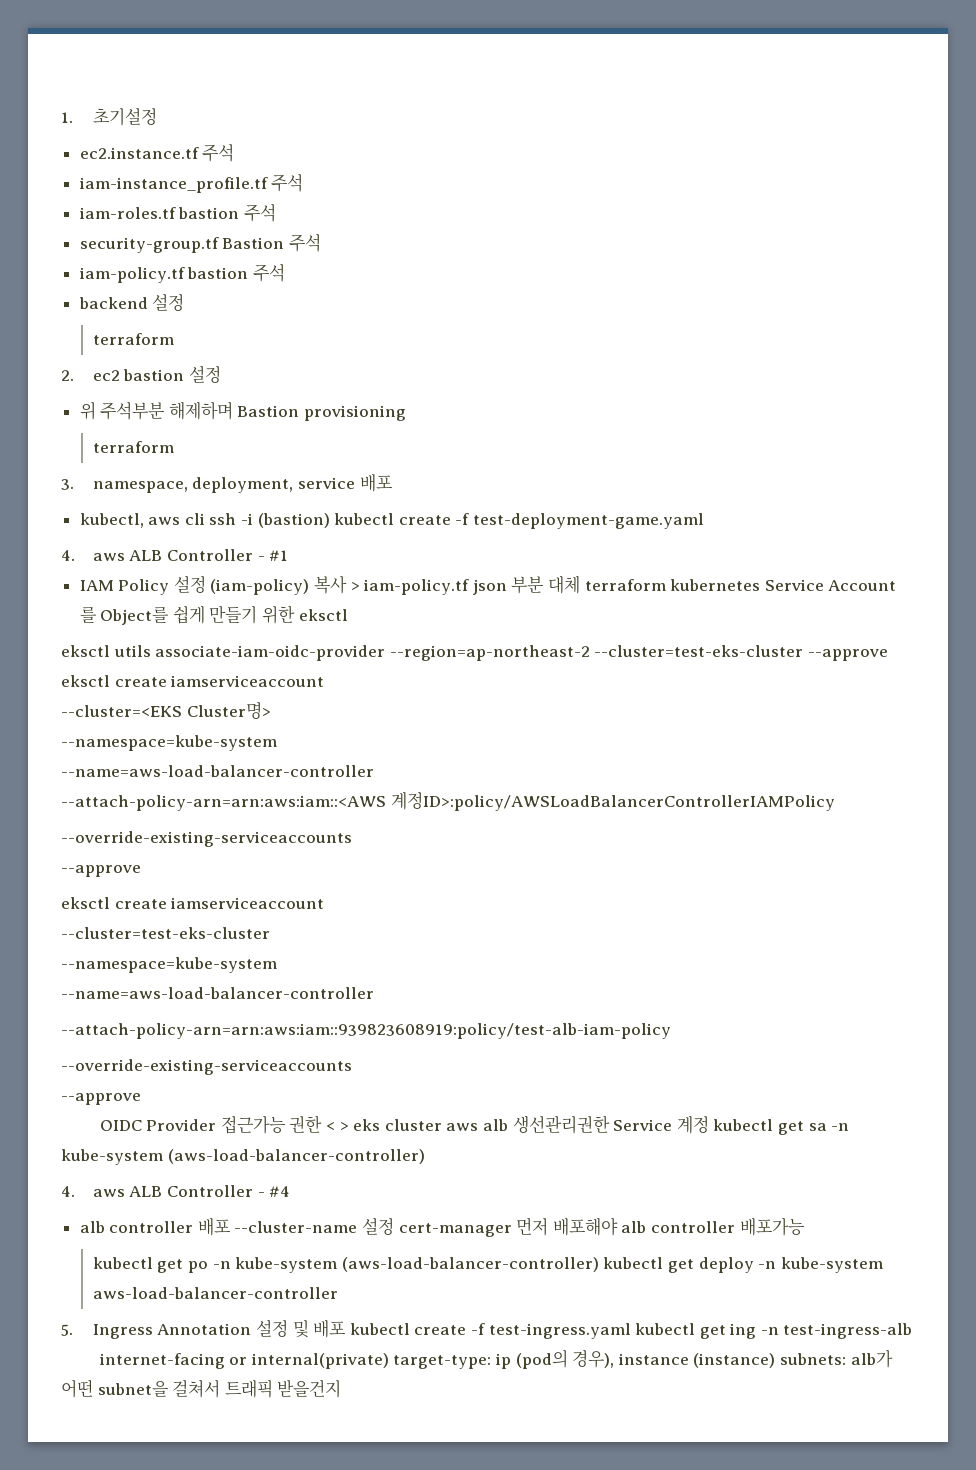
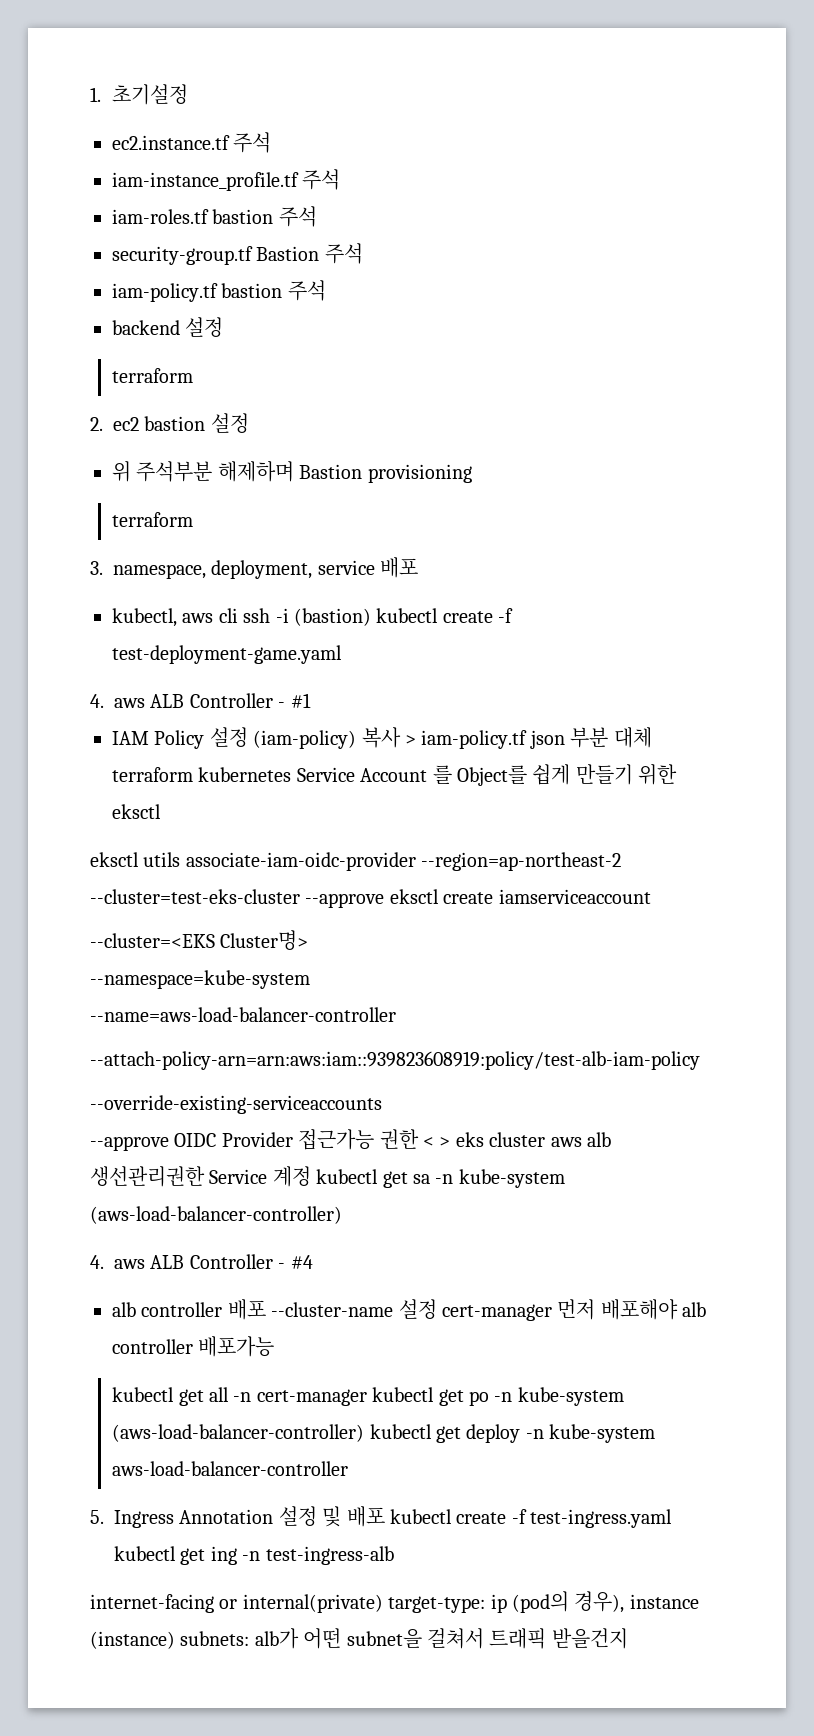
- --attach-policy-arn=arn:aws:iam::<AWS 계정ID>:policy/AWSLoadBalancerControllerIAMPolicy
- --override-existing-serviceaccounts
- --approve
- eksctl create iamserviceaccount
- --cluster=test-eks-cluster
- --namespace=kube-system
- --name=aws-load-balancer-controller
  --attach-policy-arn=arn:aws:iam::939823608919:policy/test-alb-iam-policy
  --override-existing-serviceaccounts
- --approve
- OIDC Provider 접근가능 권한 < > eks cluster aws alb 생선관리권한 Service 계정 kubectl get sa -n kube-system (aws-load-balancer-controller)
+ --approve OIDC Provider 접근가능 권한 < > eks cluster aws alb 생선관리권한 Service 계정 kubectl get sa -n kube-system (aws-load-balancer-controller)
- kubectl get po -n kube-system (aws-load-balancer-controller) kubectl get deploy -n kube-system aws-load-balancer-controller
+ kubectl get all -n cert-manager kubectl get po -n kube-system (aws-load-balancer-controller) kubectl get deploy -n kube-system aws-load-balancer-controller

